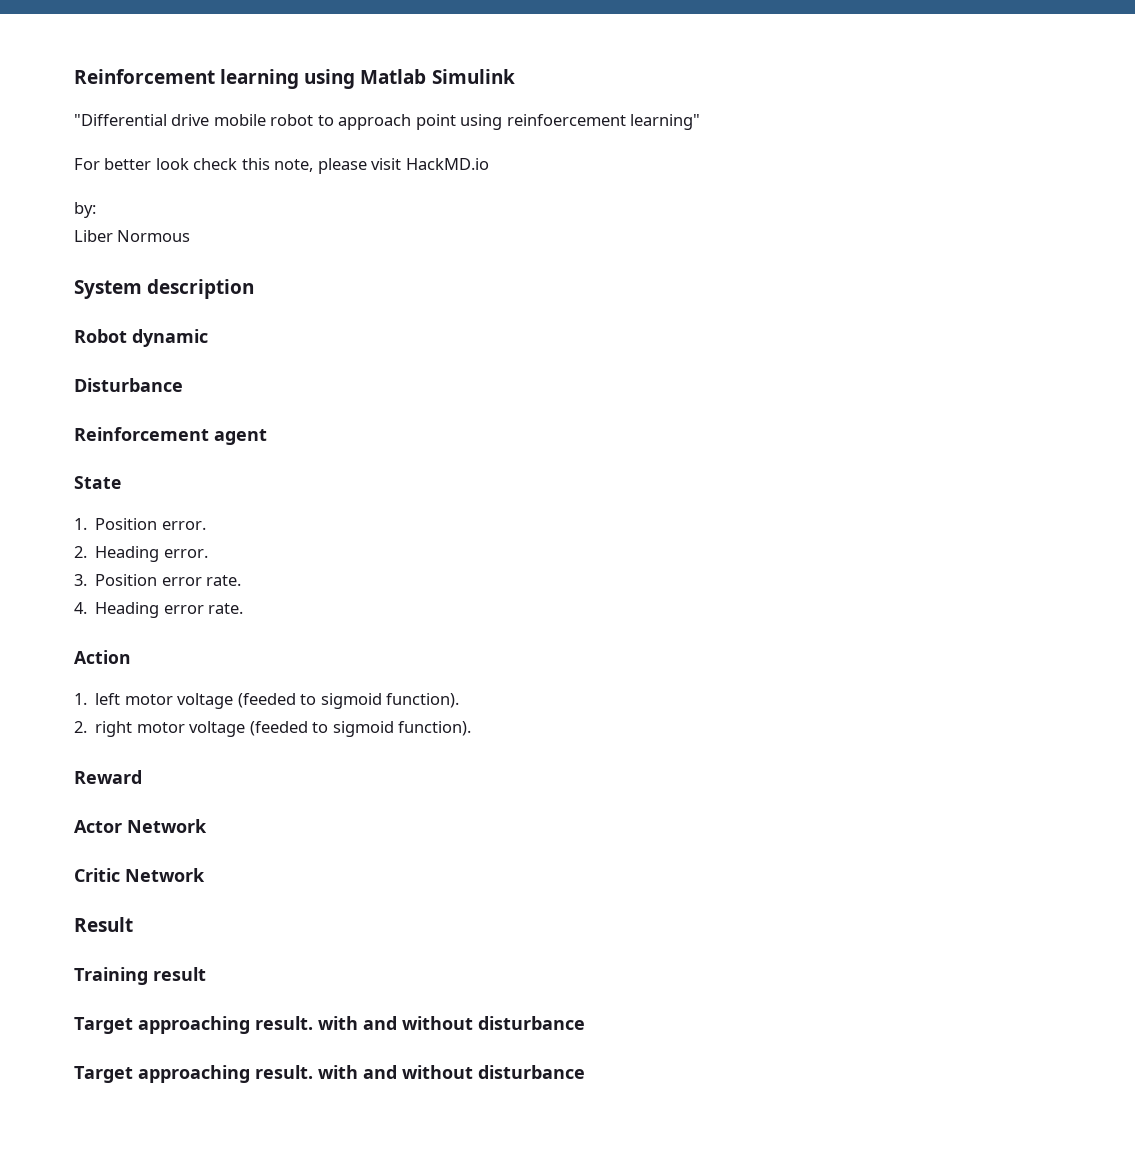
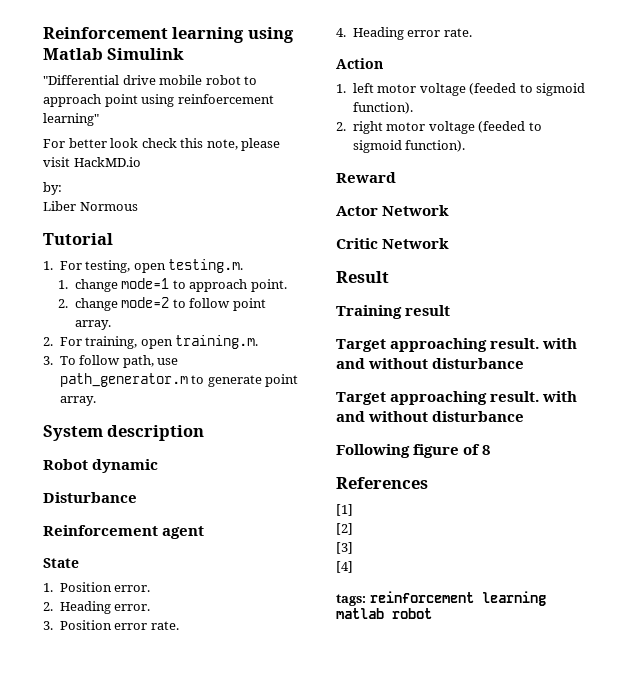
+ Tutorial
+ 1. For testing, open testing.m.
+ 1. change mode=1 to approach point.
+ 2. change mode=2 to follow point array.
+ 2. For training, open training.m.
+ 3. To follow path, use path_generator.m to generate point array.
+ Following figure of 8
+ References
+ [1]
+ [2]
+ [3]
+ [4]
+ tags: reinforcement learning matlab robot

